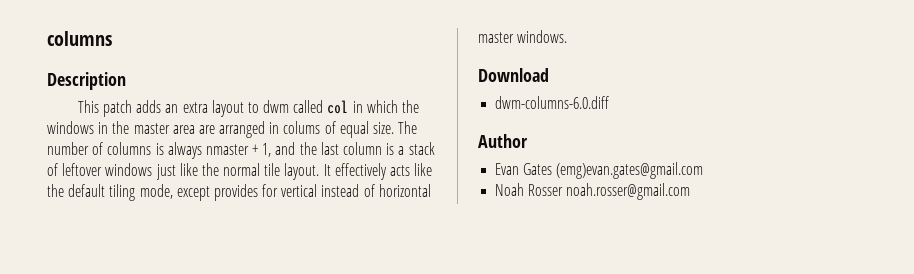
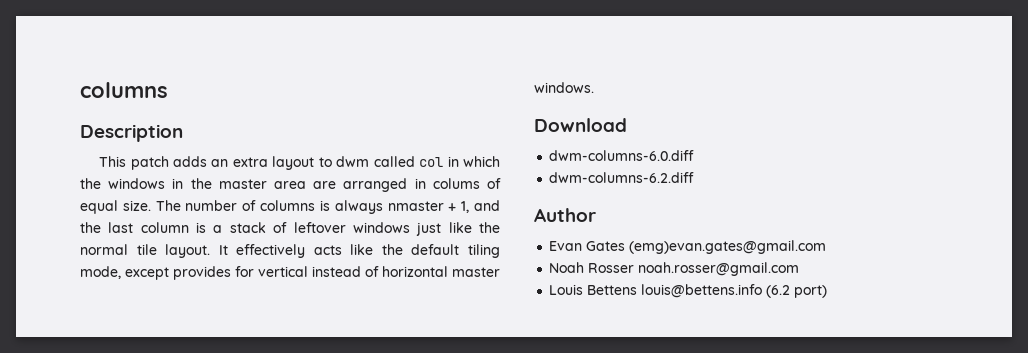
+ dwm-columns-6.2.diff
+ Louis Bettens louis@bettens.info (6.2 port)

